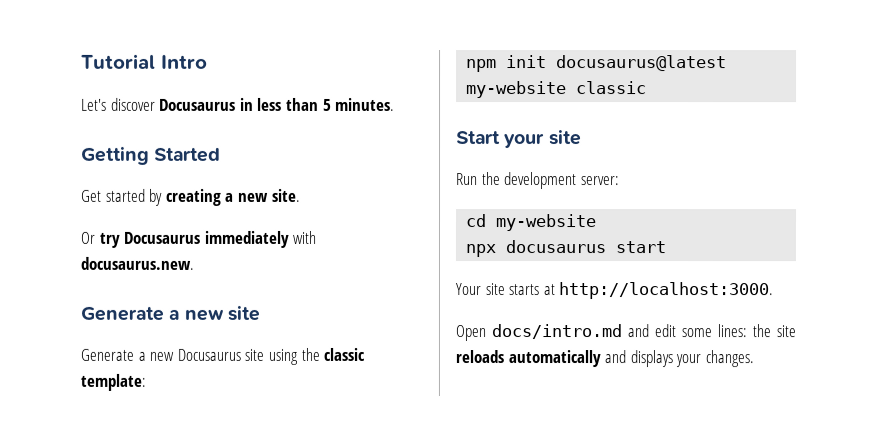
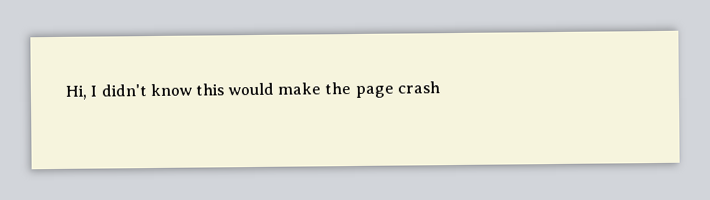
- Tutorial Intro
- Let's discover Docusaurus in less than 5 minutes.
- Getting Started
- Get started by creating a new site.
- Or try Docusaurus immediately with docusaurus.new.
- Generate a new site
- Generate a new Docusaurus site using the classic template:
- npm init docusaurus@latest my-website classic
- Start your site
- Run the development server:
- cd my-website
- npx docusaurus start
- Your site starts at http://localhost:3000.
- Open docs/intro.md and edit some lines: the site reloads automatically and displays your changes.
+ Hi, I didn't know this would make the page crash

